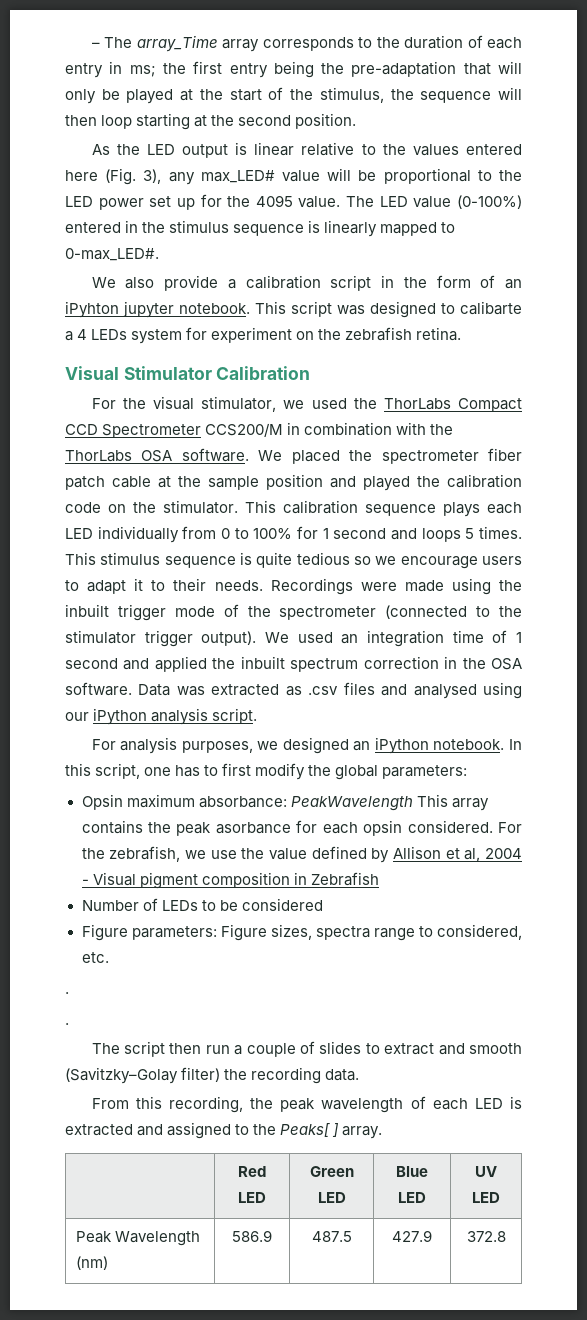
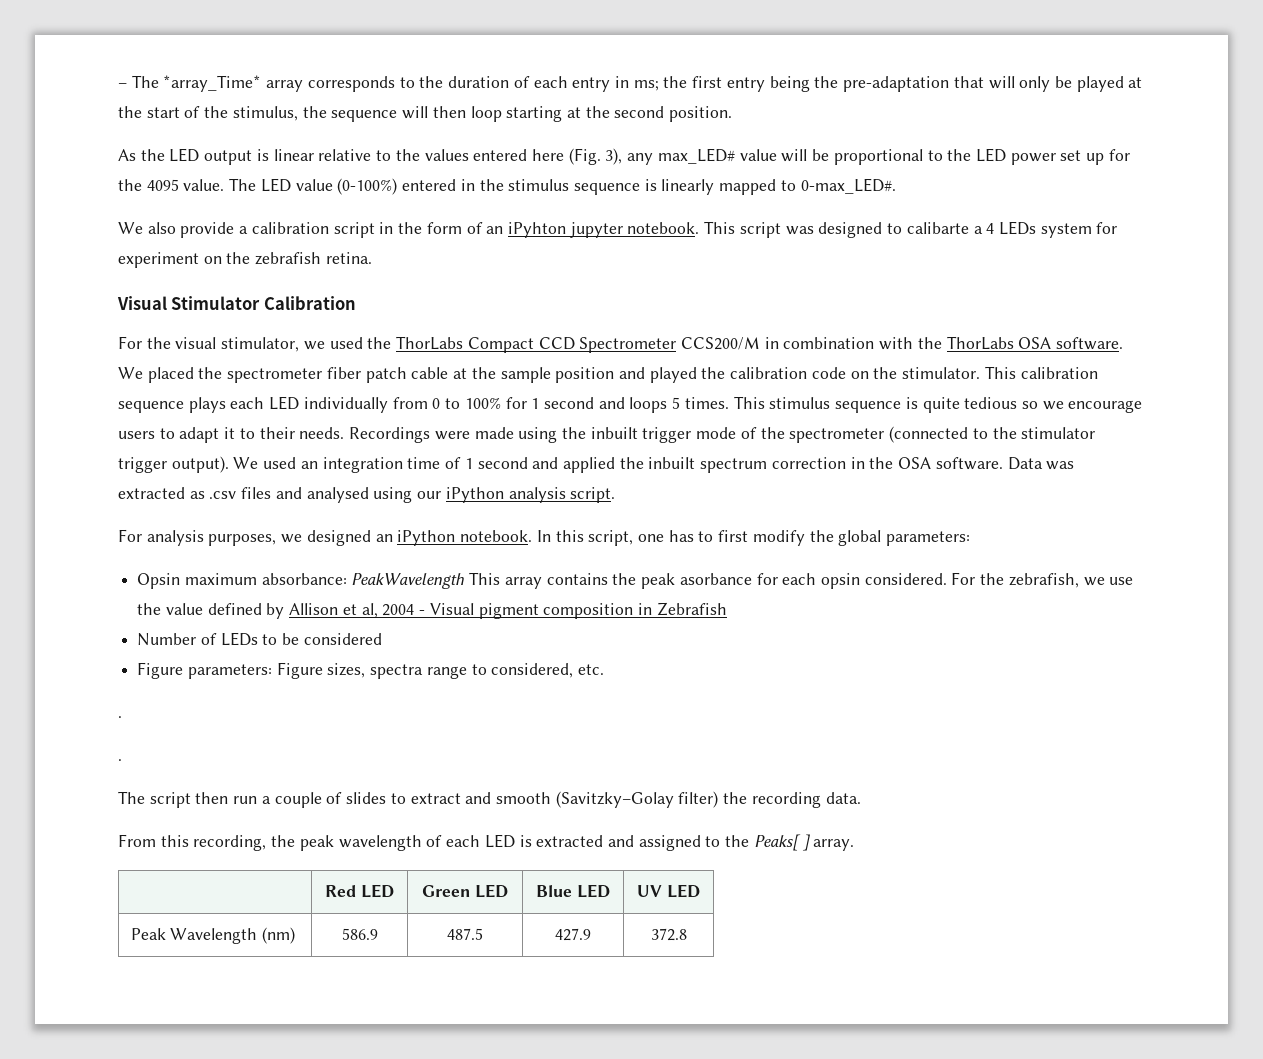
- – The array_Time array corresponds to the duration of each entry in ms; the first entry being the pre-adaptation that will only be played at the start of the stimulus, the sequence will then loop starting at the second position.
+ – The *array_Time* array corresponds to the duration of each entry in ms; the first entry being the pre-adaptation that will only be played at the start of the stimulus, the sequence will then loop starting at the second position.

